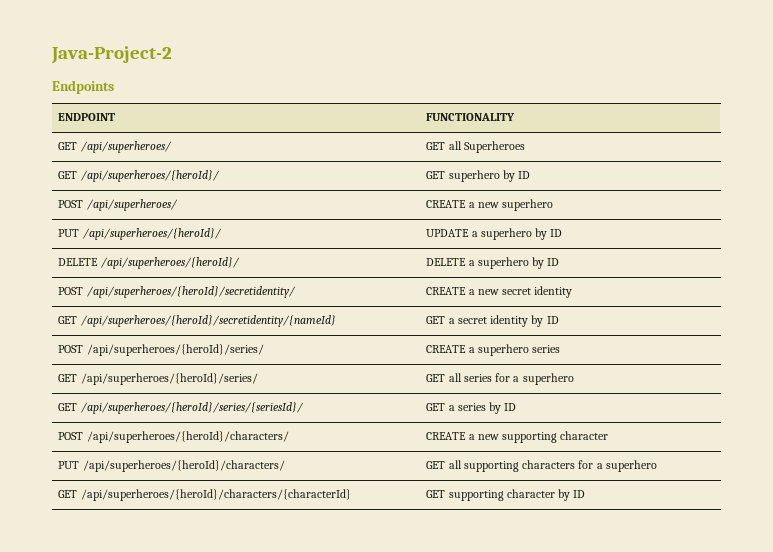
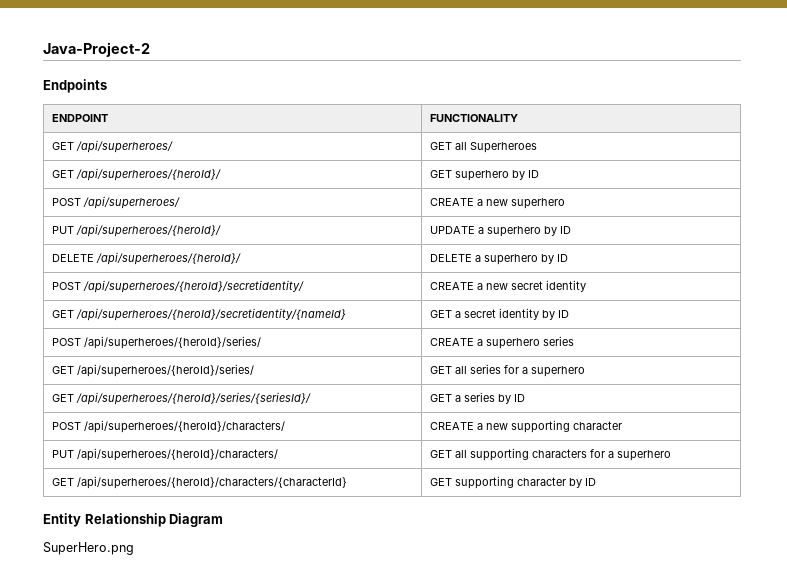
+ Entity Relationship Diagram
+ SuperHero.png

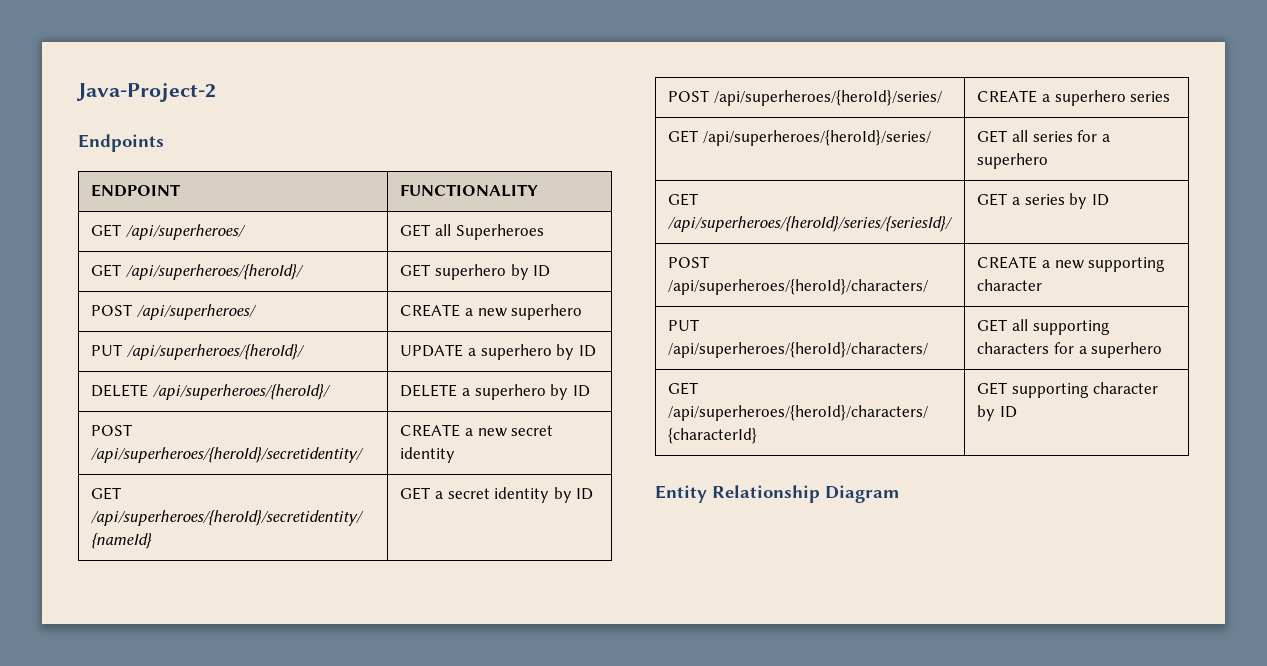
- SuperHero.png

